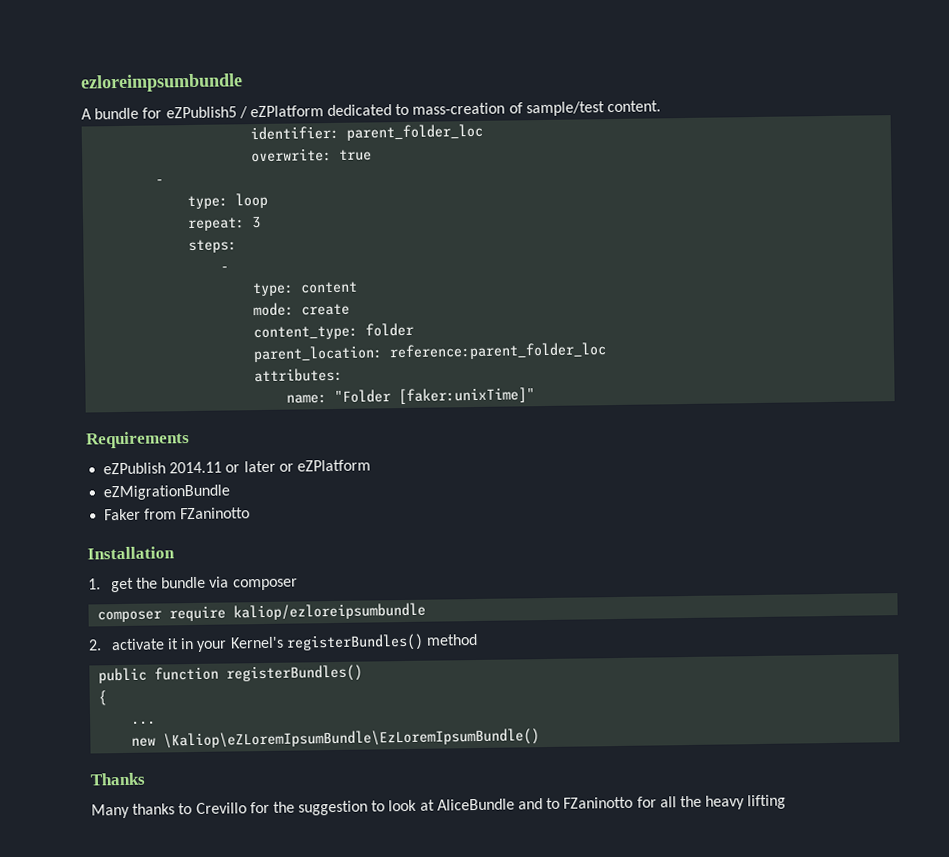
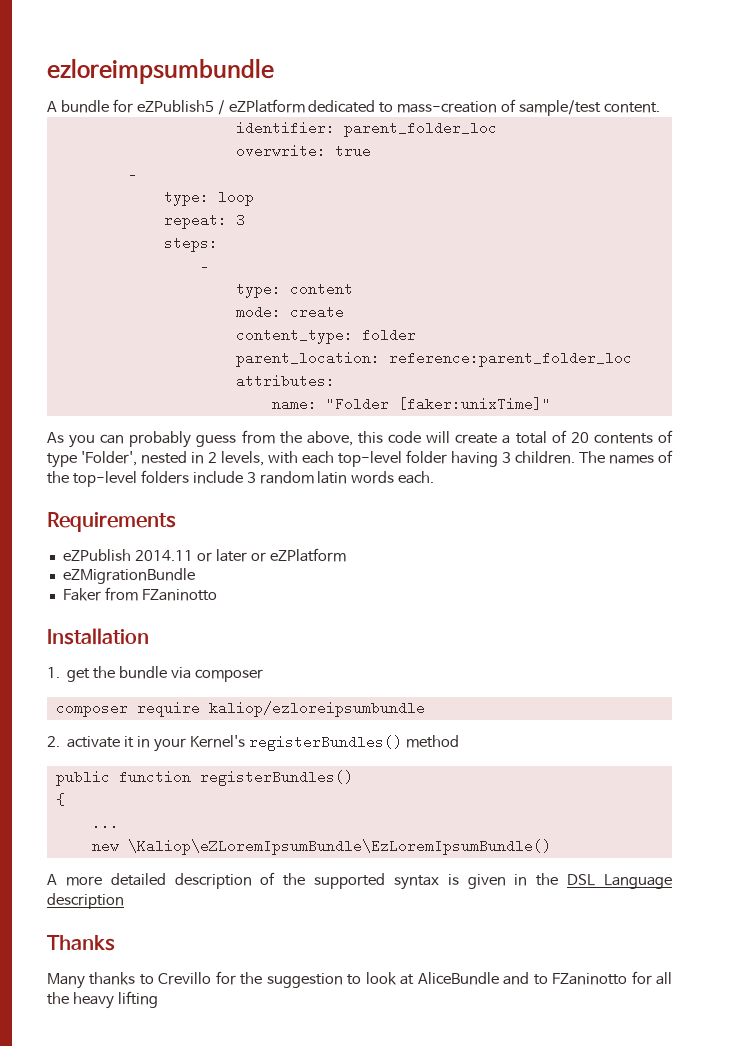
+ As you can probably guess from the above, this code will create a total of 20 contents of type 'Folder', nested in 2 levels, with each top-level folder having 3 children. The names of the top-level folders include 3 random latin words each.
+ A more detailed description of the supported syntax is given in the DSL Language description

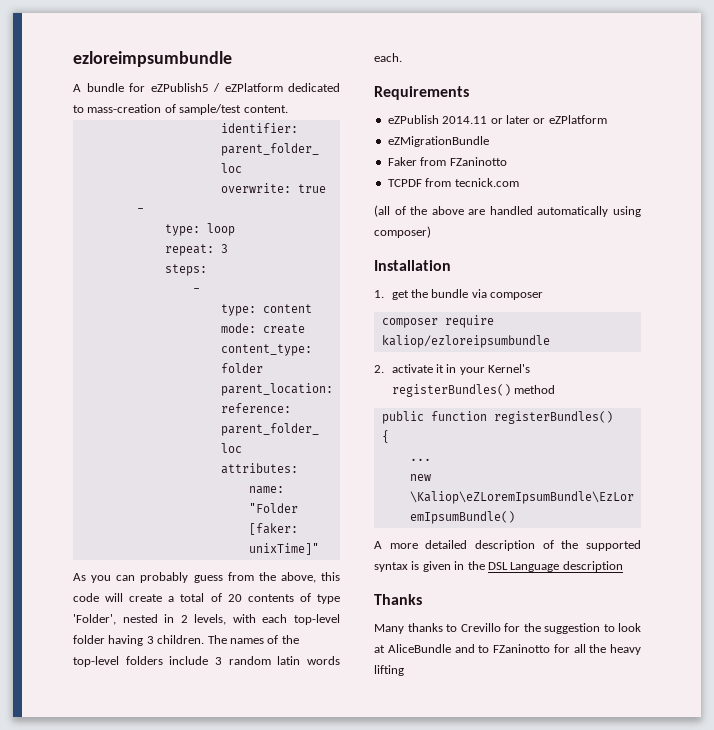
+ TCPDF from tecnick.com
+ (all of the above are handled automatically using composer)

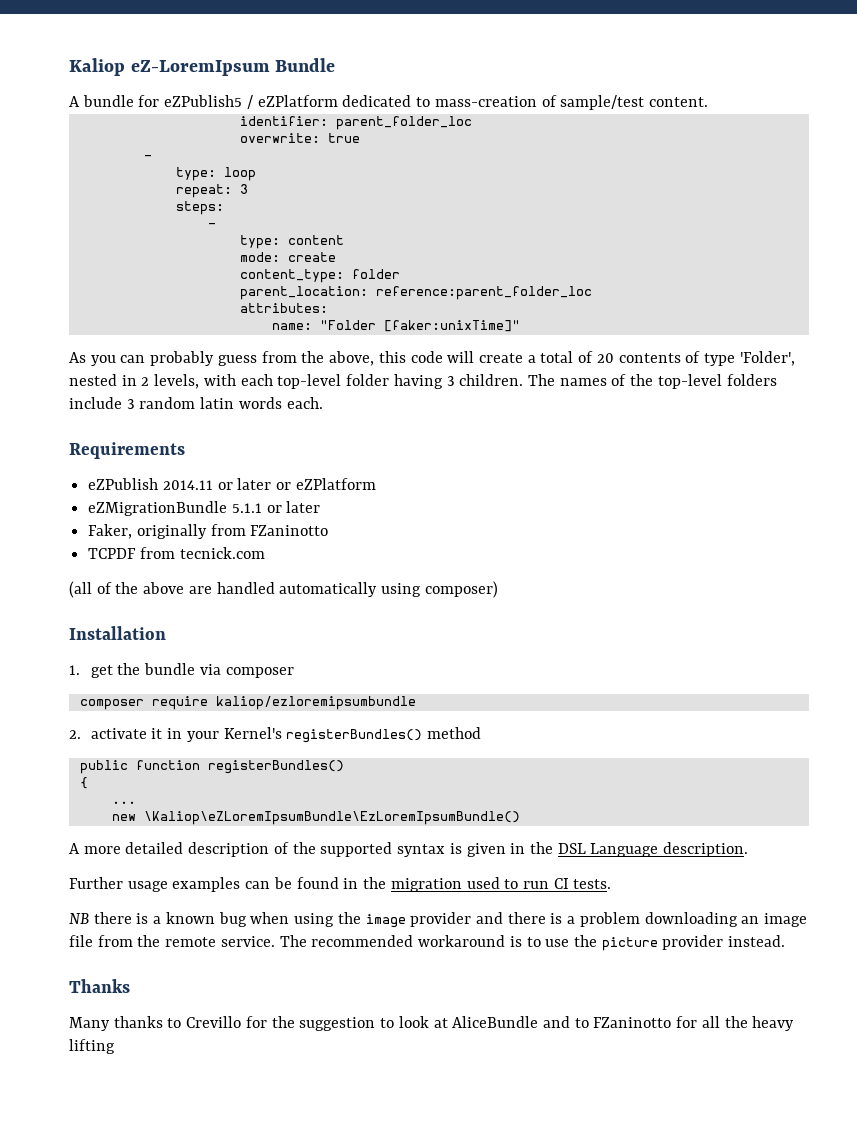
- ezloreimpsumbundle
+ Kaliop eZ-LoremIpsum Bundle
- eZMigrationBundle
- Faker from FZaninotto
+ eZMigrationBundle 5.1.1 or later
+ Faker, originally from FZaninotto
- composer require kaliop/ezloreipsumbundle
+ composer require kaliop/ezloremipsumbundle
- A more detailed description of the supported syntax is given in the DSL Language description
+ A more detailed description of the supported syntax is given in the DSL Language description.
+ Further usage examples can be found in the migration used to run CI tests.
+ NB there is a known bug when using the image provider and there is a problem downloading an image file from the remote service. The recommended workaround is to use the picture provider instead.

